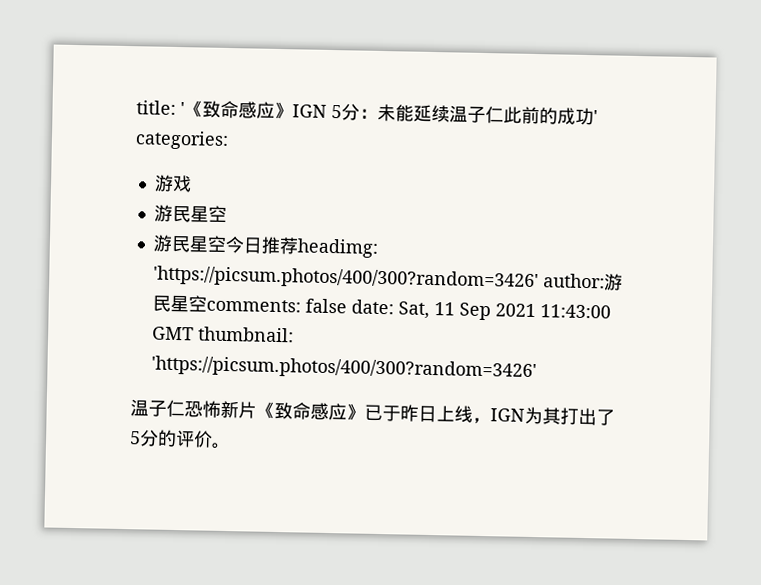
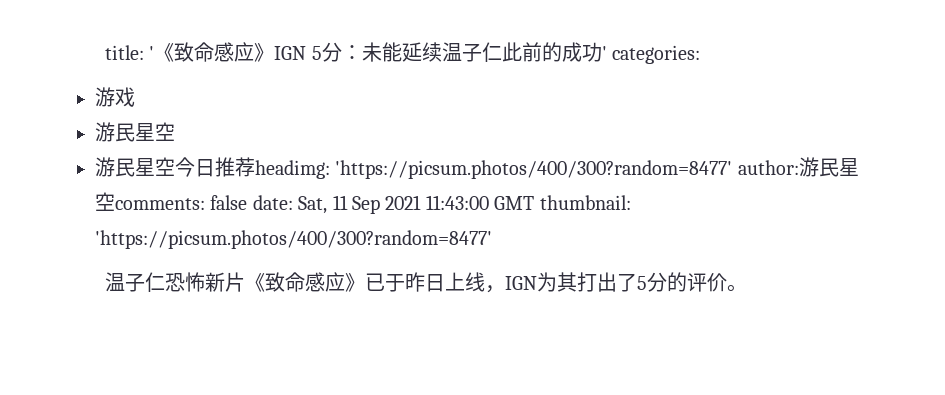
- 游民星空今日推荐headimg: 'https://picsum.photos/400/300?random=3426' author:游民星空comments: false date: Sat, 11 Sep 2021 11:43:00 GMT thumbnail: 'https://picsum.photos/400/300?random=3426'
+ 游民星空今日推荐headimg: 'https://picsum.photos/400/300?random=8477' author:游民星空comments: false date: Sat, 11 Sep 2021 11:43:00 GMT thumbnail: 'https://picsum.photos/400/300?random=8477'

